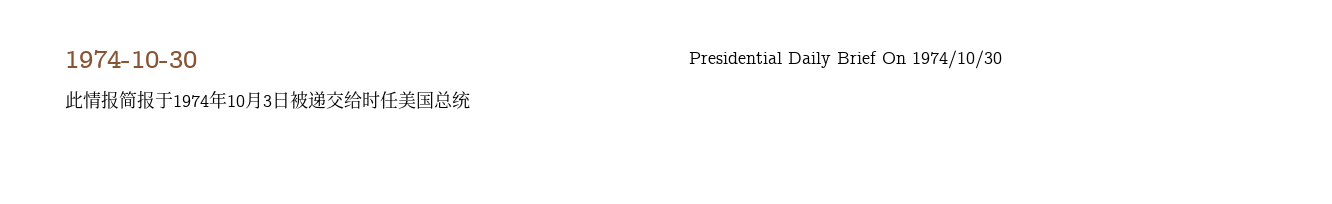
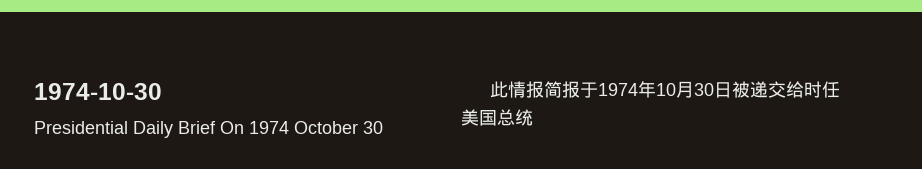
+ Presidential Daily Brief On 1974 October 30
- 此情报简报于1974年10月3日被递交给时任美国总统
+ 此情报简报于1974年10月30日被递交给时任美国总统
- Presidential Daily Brief On 1974/10/30

